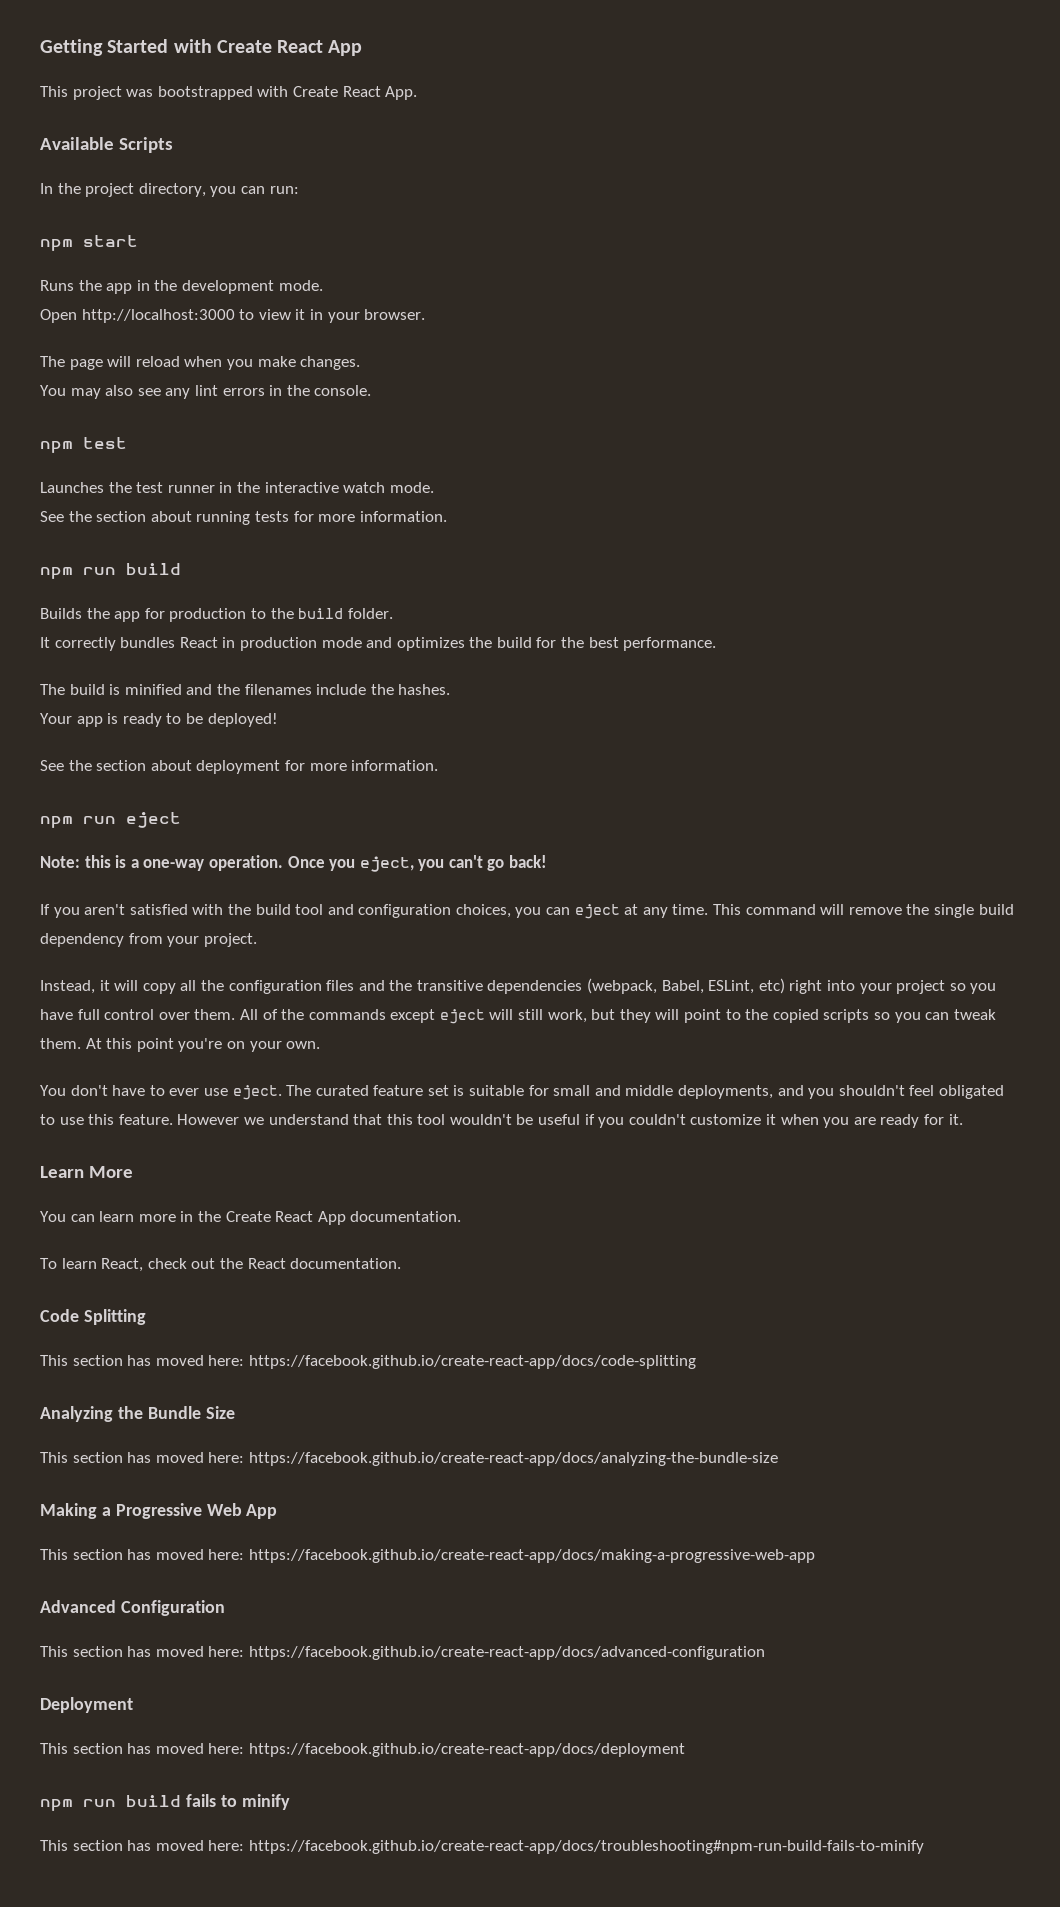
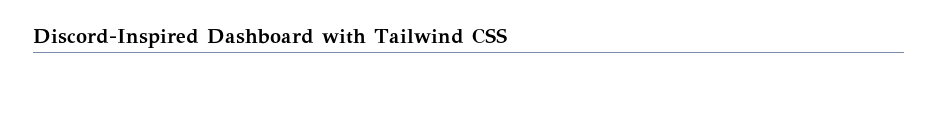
- Getting Started with Create React App
- This project was bootstrapped with Create React App.
- Available Scripts
- In the project directory, you can run:
- npm start
- Runs the app in the development mode.
- Open http://localhost:3000 to view it in your browser.
- The page will reload when you make changes.
- You may also see any lint errors in the console.
- npm test
- Launches the test runner in the interactive watch mode.
- See the section about running tests for more information.
- npm run build
- Builds the app for production to the build folder.
- It correctly bundles React in production mode and optimizes the build for the best performance.
- The build is minified and the filenames include the hashes.
- Your app is ready to be deployed!
- See the section about deployment for more information.
- npm run eject
- Note: this is a one-way operation. Once you eject, you can't go back!
- If you aren't satisfied with the build tool and configuration choices, you can eject at any time. This command will remove the single build dependency from your project.
- Instead, it will copy all the configuration files and the transitive dependencies (webpack, Babel, ESLint, etc) right into your project so you have full control over them. All of the commands except eject will still work, but they will point to the copied scripts so you can tweak them. At this point you're on your own.
- You don't have to ever use eject. The curated feature set is suitable for small and middle deployments, and you shouldn't feel obligated to use this feature. However we understand that this tool wouldn't be useful if you couldn't customize it when you are ready for it.
- Learn More
- You can learn more in the Create React App documentation.
- To learn React, check out the React documentation.
- Code Splitting
- This section has moved here: https://facebook.github.io/create-react-app/docs/code-splitting
- Analyzing the Bundle Size
- This section has moved here: https://facebook.github.io/create-react-app/docs/analyzing-the-bundle-size
- Making a Progressive Web App
- This section has moved here: https://facebook.github.io/create-react-app/docs/making-a-progressive-web-app
- Advanced Configuration
- This section has moved here: https://facebook.github.io/create-react-app/docs/advanced-configuration
- Deployment
- This section has moved here: https://facebook.github.io/create-react-app/docs/deployment
- npm run build fails to minify
- This section has moved here: https://facebook.github.io/create-react-app/docs/troubleshooting#npm-run-build-fails-to-minify
+ Discord-Inspired Dashboard with Tailwind CSS

